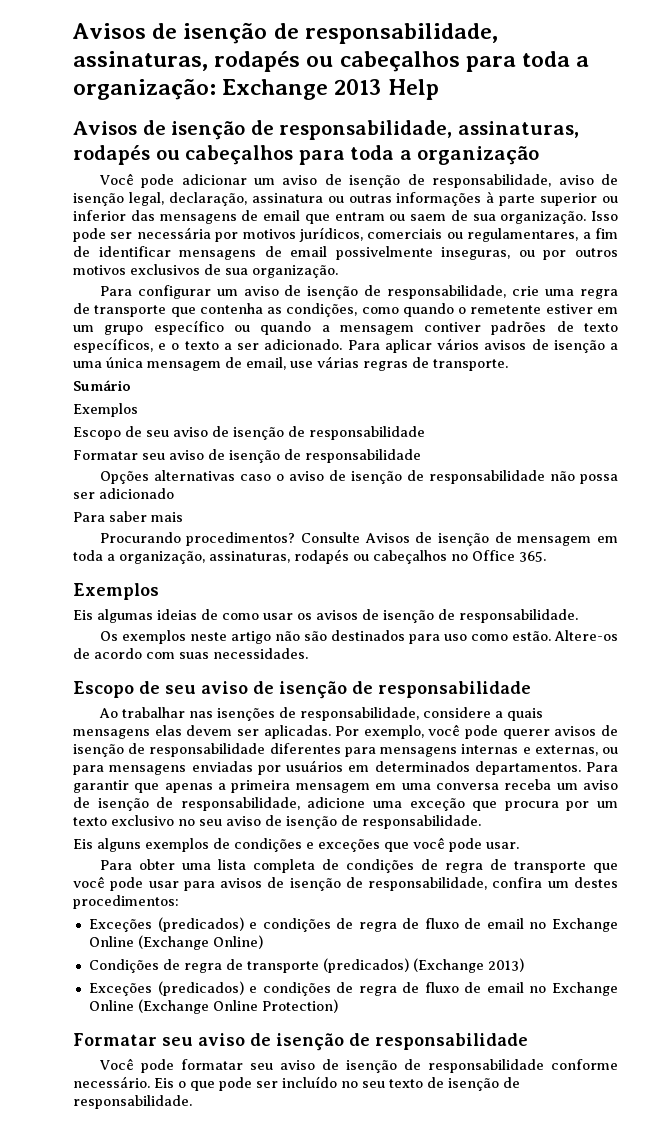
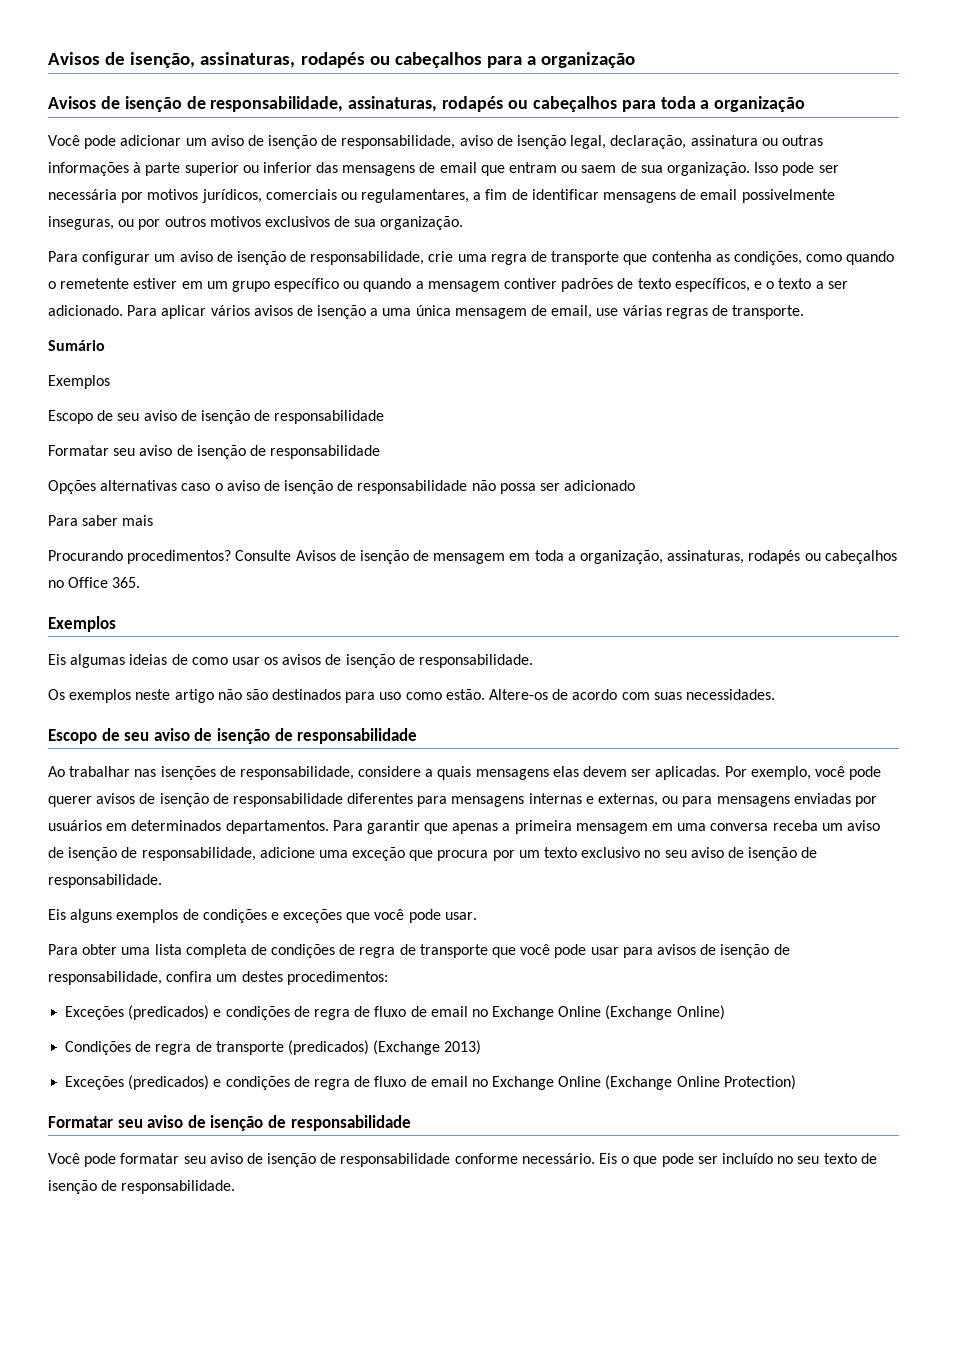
- Avisos de isenção de responsabilidade, assinaturas, rodapés ou cabeçalhos para toda a organização: Exchange 2013 Help
+ Avisos de isenção, assinaturas, rodapés ou cabeçalhos para a organização

